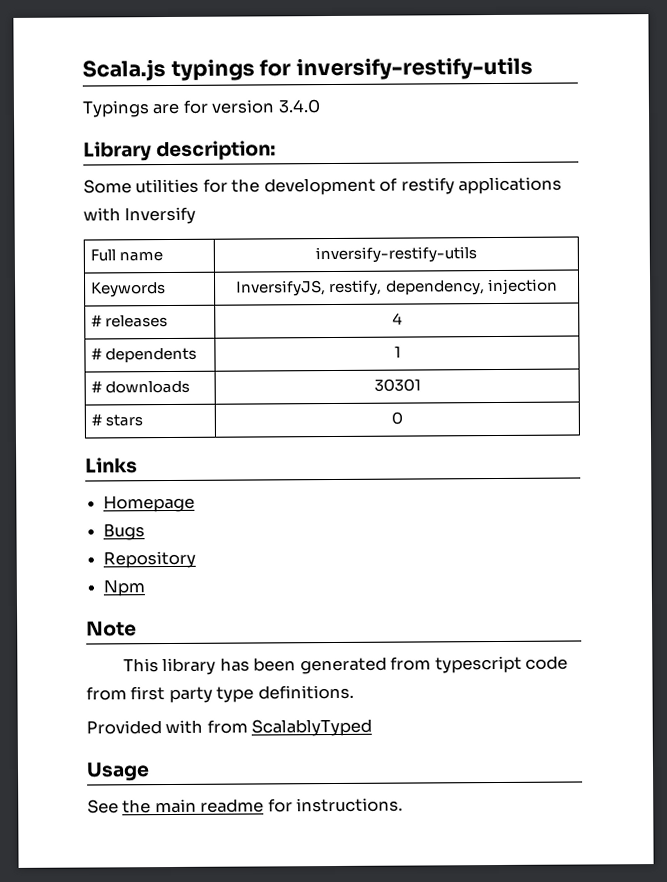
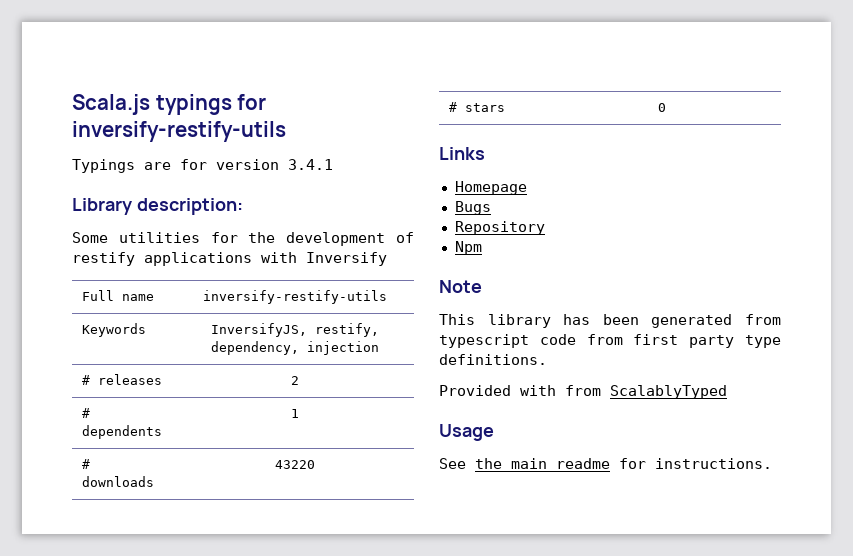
- Typings are for version 3.4.0
+ Typings are for version 3.4.1
- # releases | 4
+ # releases | 2
- # downloads | 30301
+ # downloads | 43220

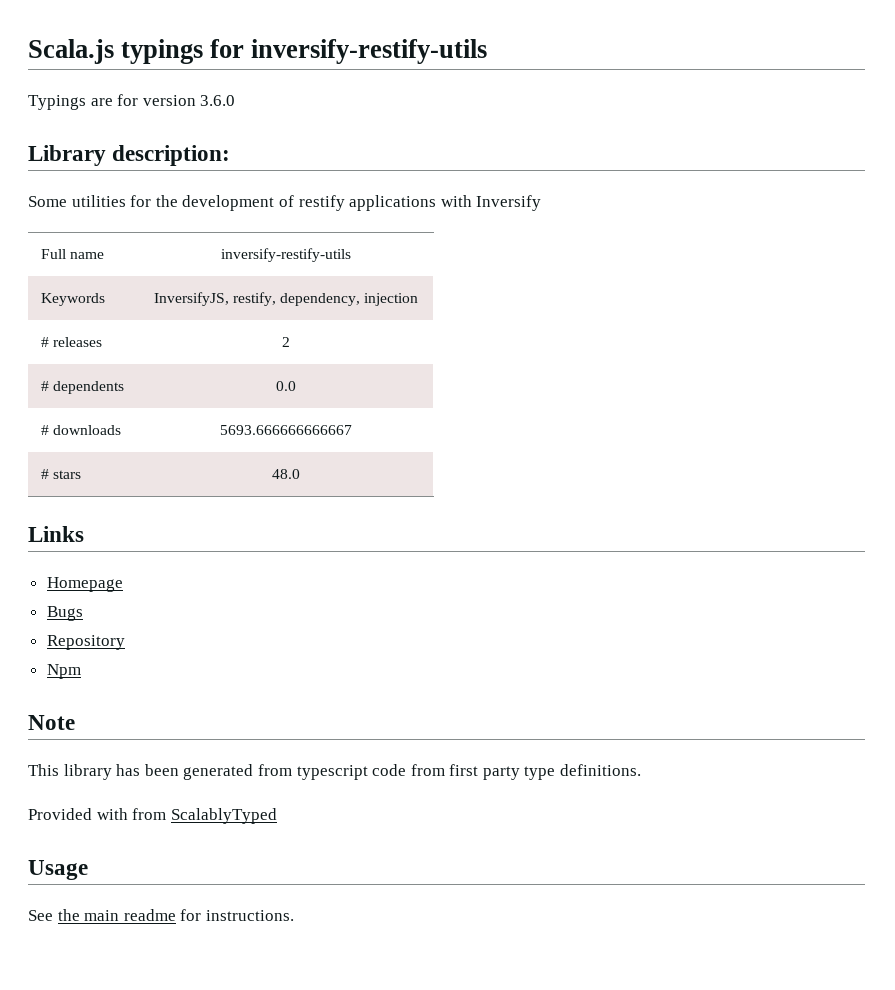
- Typings are for version 3.4.1
+ Typings are for version 3.6.0
- # dependents | 1
+ # dependents | 0.0
- # downloads | 43220
+ # downloads | 5693.666666666667
- # stars | 0
+ # stars | 48.0

